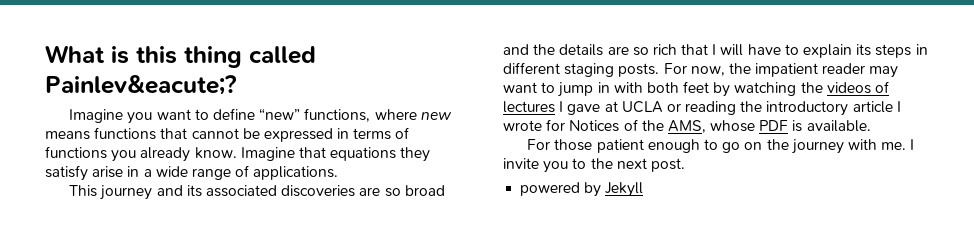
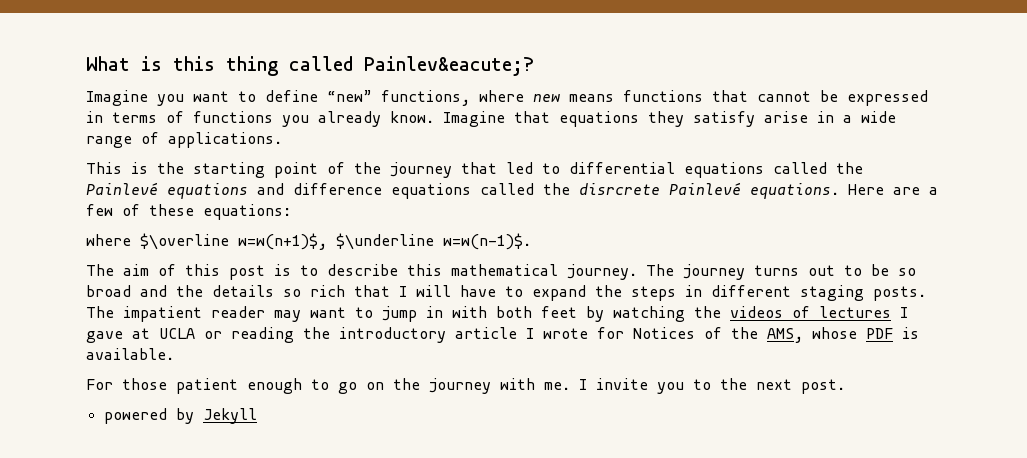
- This journey and its associated discoveries are so broad and the details are so rich that I will have to explain its steps in different staging posts.
+ This is the starting point of the journey that led to differential equations called the Painlevé equations and difference equations called the disrcrete Painlevé equations. Here are a few of these equations:
+ where $\overline w=w(n+1)$, $\underline w=w(n-1)$.
+ The aim of this post is to describe this mathematical journey. The journey turns out to be so broad and the details so rich that I will have to expand the steps in different staging posts.
- For now, the impatient reader may want to jump in with both feet by watching the videos of lectures I gave at UCLA or reading the introductory article I wrote for Notices of the AMS, whose PDF is available.
+ The impatient reader may want to jump in with both feet by watching the videos of lectures I gave at UCLA or reading the introductory article I wrote for Notices of the AMS, whose PDF is available.

